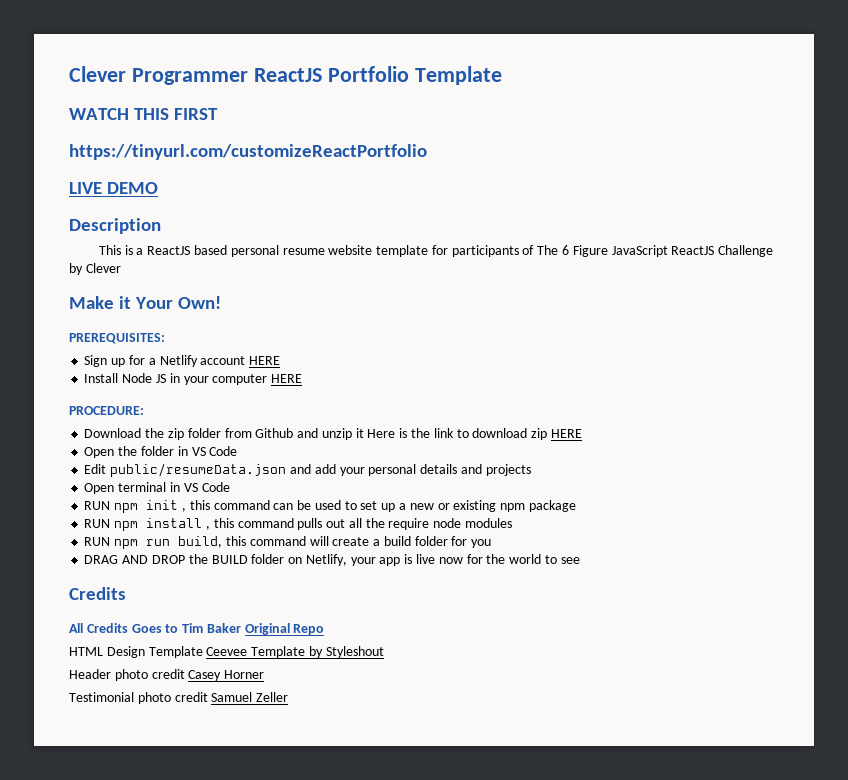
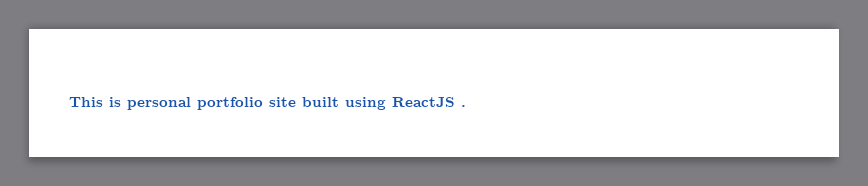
- Clever Programmer ReactJS Portfolio Template
- WATCH THIS FIRST
- https://tinyurl.com/customizeReactPortfolio
- LIVE DEMO
- Description
- This is a ReactJS based personal resume website template for participants of The 6 Figure JavaScript ReactJS Challenge by Clever
- Make it Your Own!
- PREREQUISITES:
- Sign up for a Netlify account HERE
- Install Node JS in your computer HERE
- PROCEDURE:
- Download the zip folder from Github and unzip it Here is the link to download zip HERE
- Open the folder in VS Code
- Edit public/resumeData.json and add your personal details and projects
- Open terminal in VS Code
- RUN npm init , this command can be used to set up a new or existing npm package
- RUN npm install , this command pulls out all the require node modules
- RUN npm run build, this command will create a build folder for you
- DRAG AND DROP the BUILD folder on Netlify, your app is live now for the world to see
- Credits
- All Credits Goes to Tim Baker Original Repo
- HTML Design Template Ceevee Template by Styleshout
- Header photo credit Casey Horner
- Testimonial photo credit Samuel Zeller
+ This is personal portfolio site built using ReactJS .

